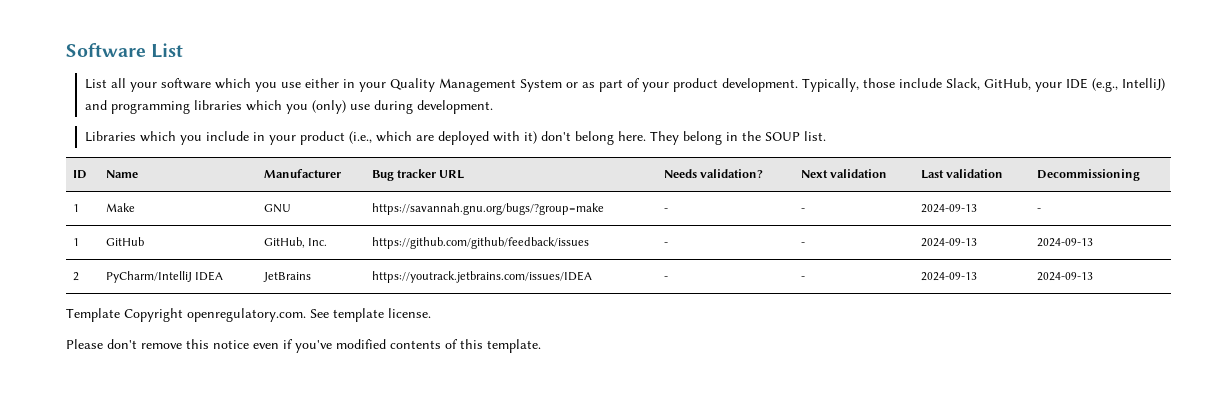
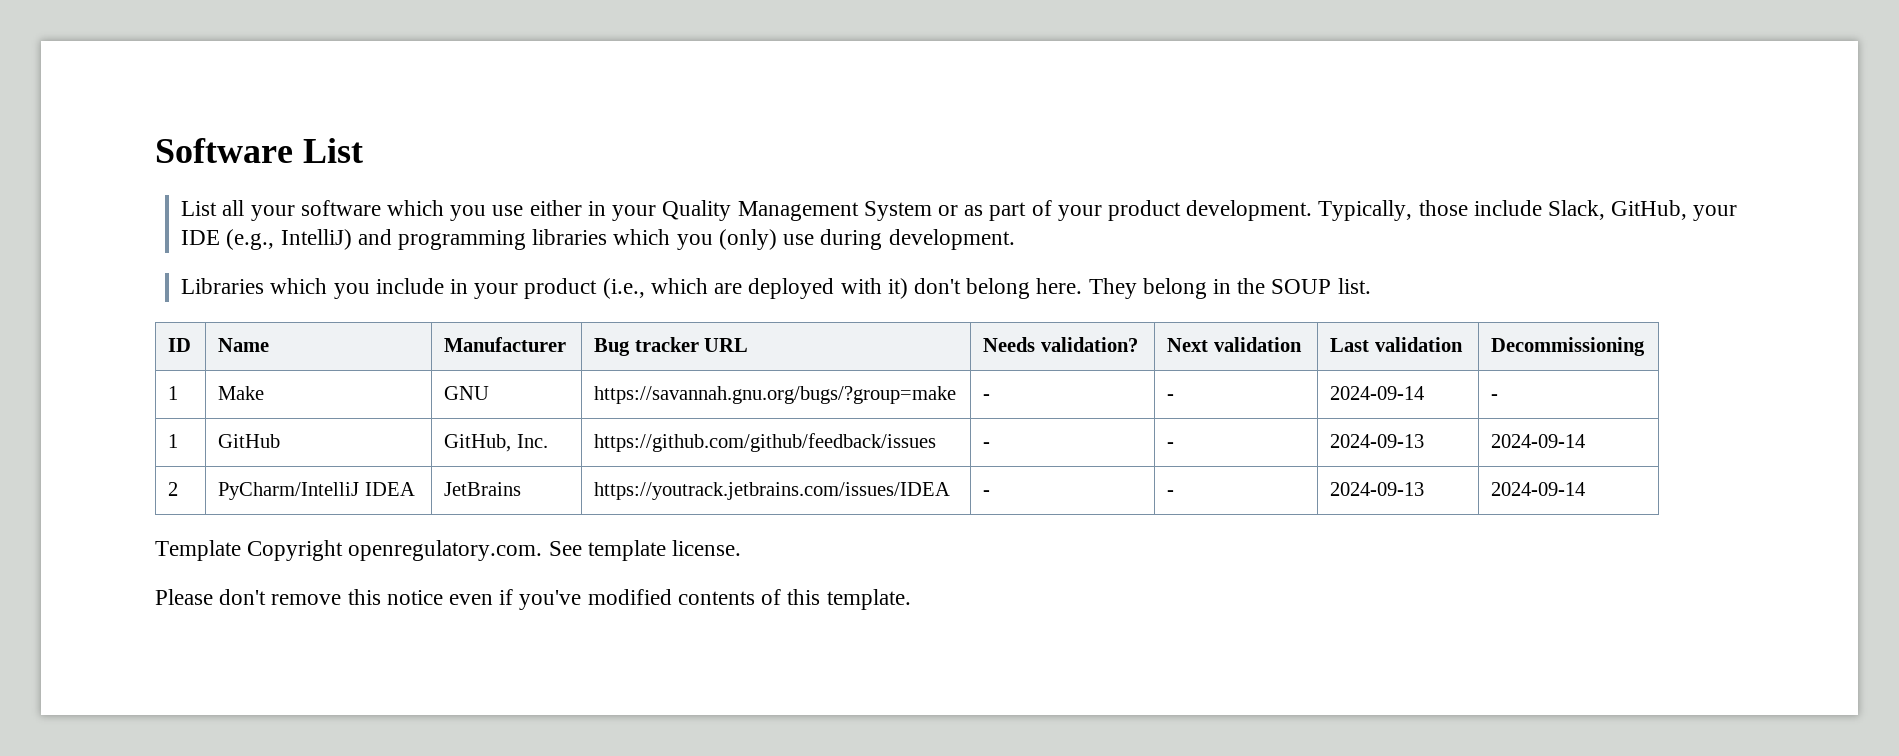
- 1 | Make | GNU | https://savannah.gnu.org/bugs/?group=make | - | - | 2024-09-13 | -
+ 1 | Make | GNU | https://savannah.gnu.org/bugs/?group=make | - | - | 2024-09-14 | -
- 1 | GitHub | GitHub, Inc. | https://github.com/github/feedback/issues | - | - | 2024-09-13 | 2024-09-13
+ 1 | GitHub | GitHub, Inc. | https://github.com/github/feedback/issues | - | - | 2024-09-13 | 2024-09-14
- 2 | PyCharm/IntelliJ IDEA | JetBrains | https://youtrack.jetbrains.com/issues/IDEA | - | - | 2024-09-13 | 2024-09-13
+ 2 | PyCharm/IntelliJ IDEA | JetBrains | https://youtrack.jetbrains.com/issues/IDEA | - | - | 2024-09-13 | 2024-09-14

